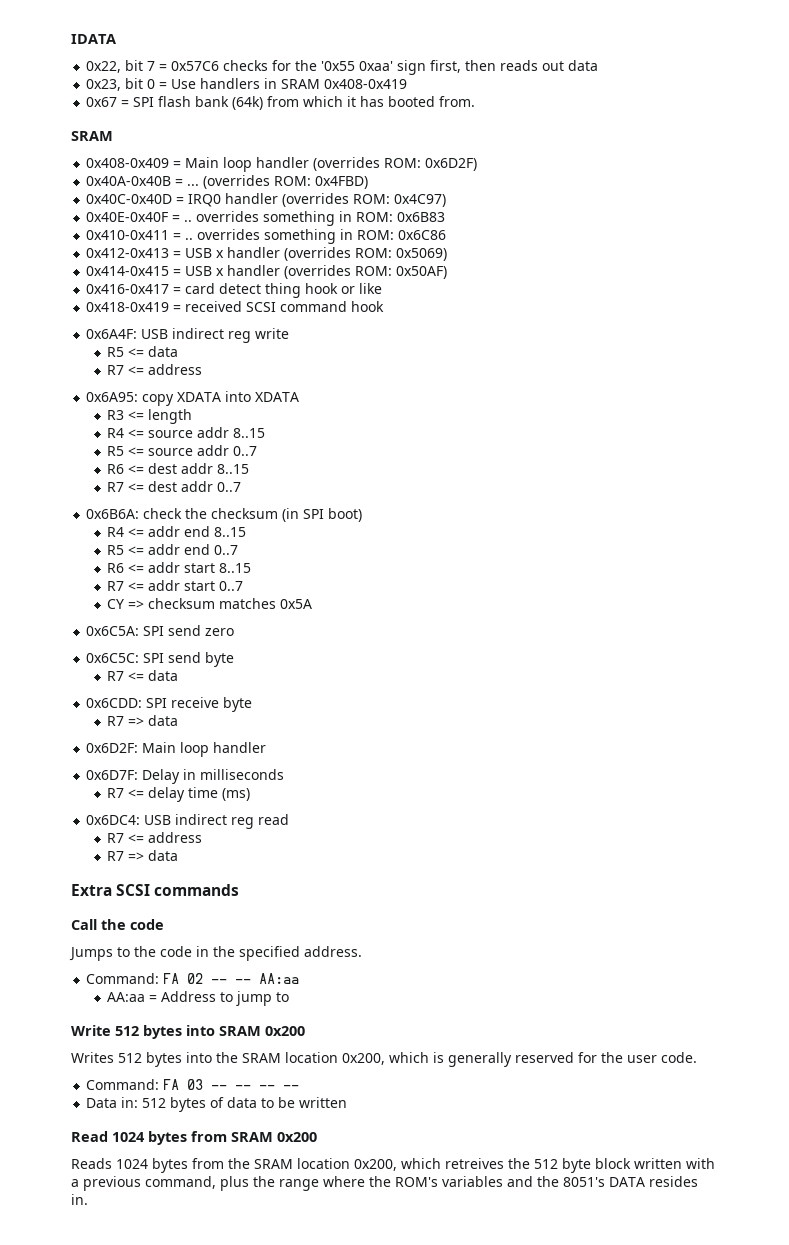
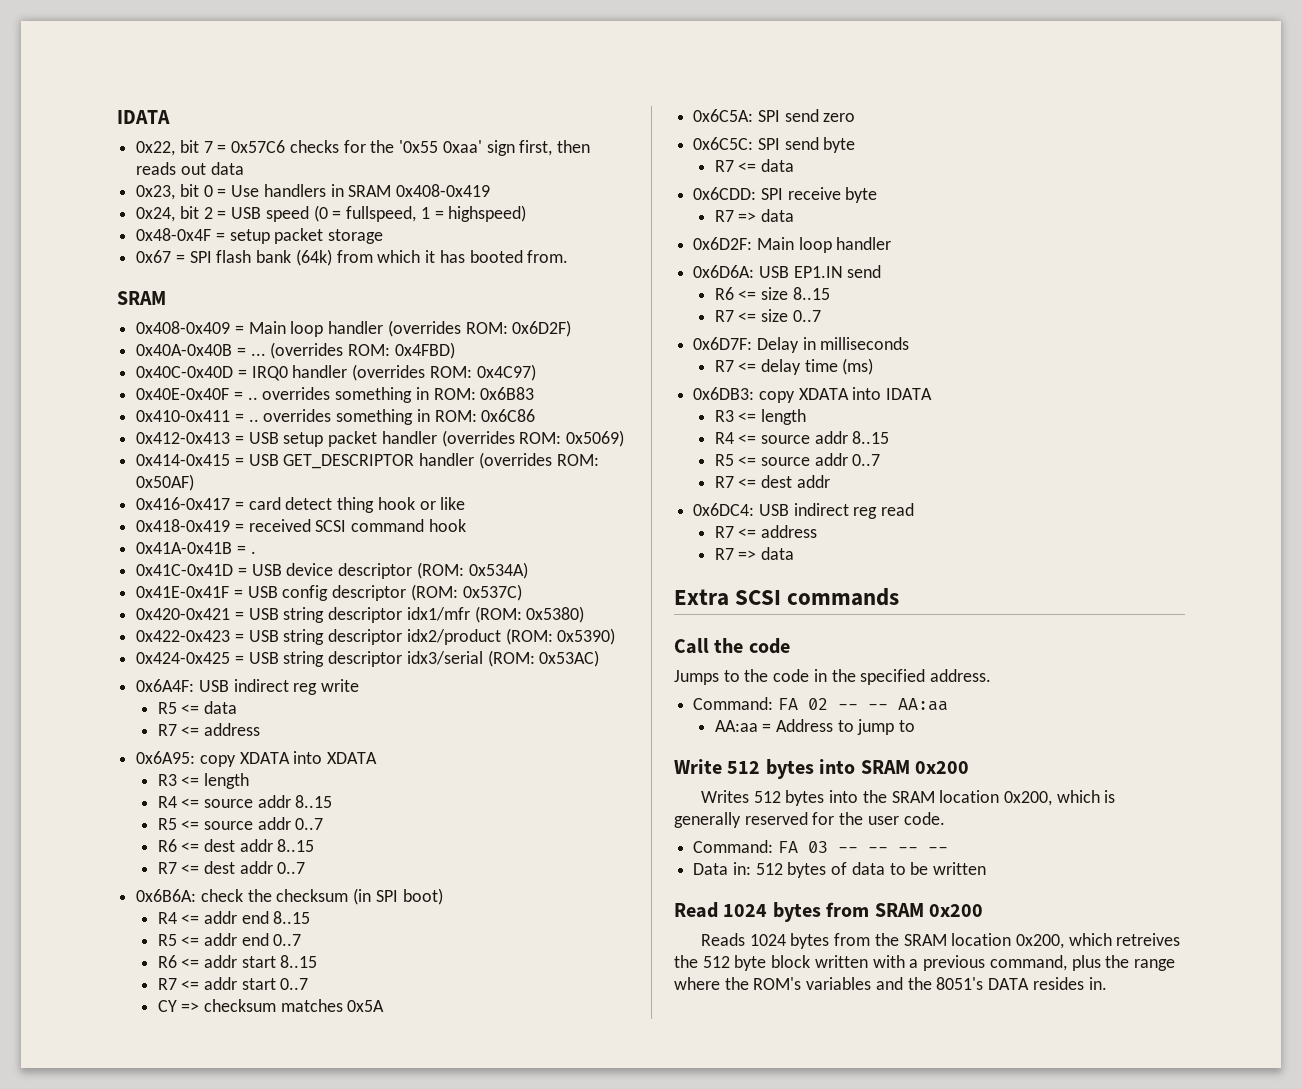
+ 0x24, bit 2 = USB speed (0 = fullspeed, 1 = highspeed)
+ 0x48-0x4F = setup packet storage
- 0x412-0x413 = USB x handler (overrides ROM: 0x5069)
+ 0x412-0x413 = USB setup packet handler (overrides ROM: 0x5069)
- 0x414-0x415 = USB x handler (overrides ROM: 0x50AF)
+ 0x414-0x415 = USB GET_DESCRIPTOR handler (overrides ROM: 0x50AF)
+ 0x41A-0x41B = .
+ 0x41C-0x41D = USB device descriptor (ROM: 0x534A)
+ 0x41E-0x41F = USB config descriptor (ROM: 0x537C)
+ 0x420-0x421 = USB string descriptor idx1/mfr (ROM: 0x5380)
+ 0x422-0x423 = USB string descriptor idx2/product (ROM: 0x5390)
+ 0x424-0x425 = USB string descriptor idx3/serial (ROM: 0x53AC)
+ 0x6D6A: USB EP1.IN send
+ R6 <= size 8..15
+ R7 <= size 0..7
+ 0x6DB3: copy XDATA into IDATA
+ R3 <= length
+ R4 <= source addr 8..15
+ R5 <= source addr 0..7
+ R7 <= dest addr

